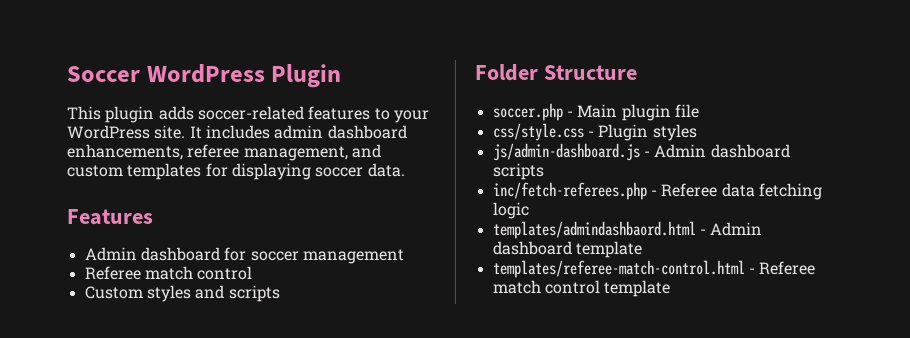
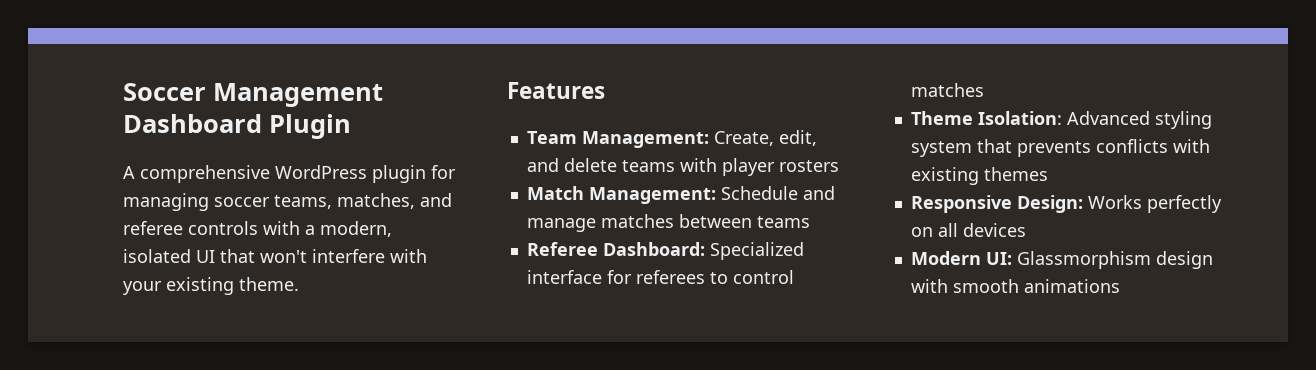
- Soccer WordPress Plugin
+ Soccer Management Dashboard Plugin
- This plugin adds soccer-related features to your WordPress site. It includes admin dashboard enhancements, referee management, and custom templates for displaying soccer data.
+ A comprehensive WordPress plugin for managing soccer teams, matches, and referee controls with a modern, isolated UI that won't interfere with your existing theme.
  Features
- Admin dashboard for soccer management
- Referee match control
- Custom styles and scripts
- Folder Structure
- soccer.php - Main plugin file
- css/style.css - Plugin styles
- js/admin-dashboard.js - Admin dashboard scripts
- inc/fetch-referees.php - Referee data fetching logic
- templates/admindashbaord.html - Admin dashboard template
- templates/referee-match-control.html - Referee match control template
+ Team Management: Create, edit, and delete teams with player rosters
+ Match Management: Schedule and manage matches between teams
+ Referee Dashboard: Specialized interface for referees to control matches
+ Theme Isolation: Advanced styling system that prevents conflicts with existing themes
+ Responsive Design: Works perfectly on all devices
+ Modern UI: Glassmorphism design with smooth animations

